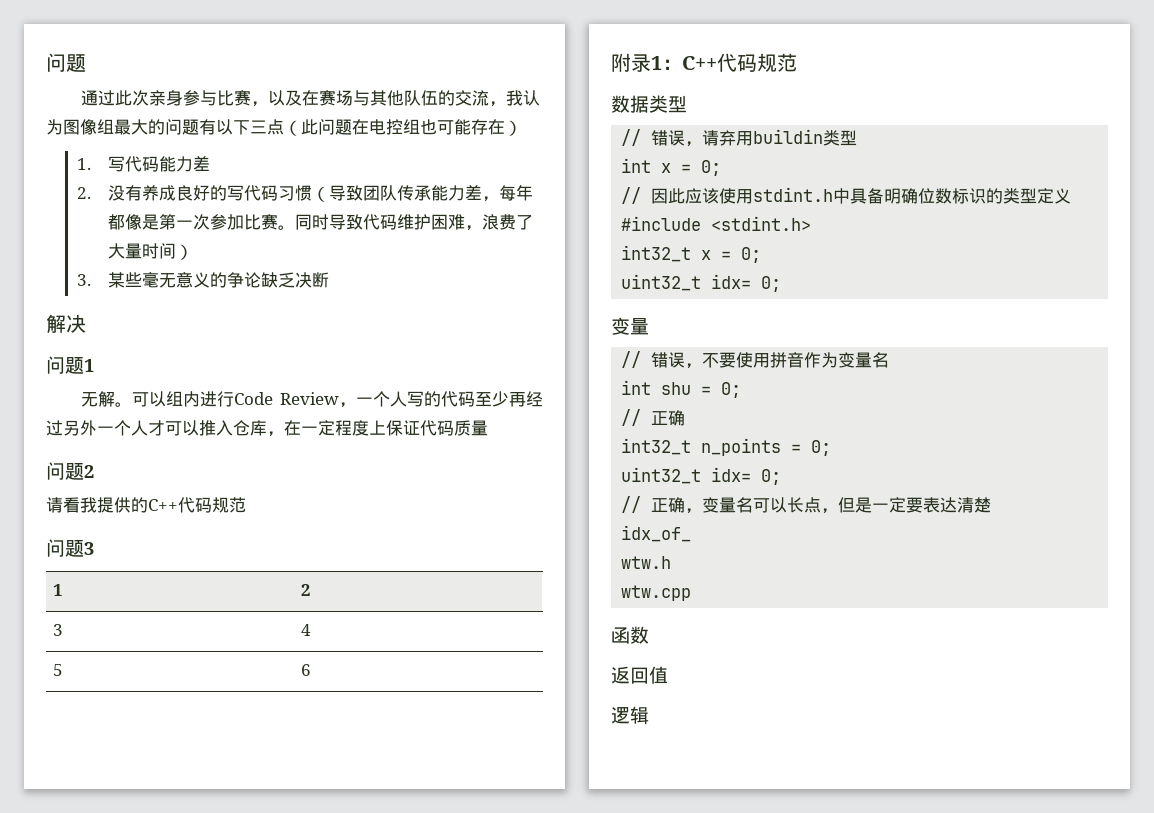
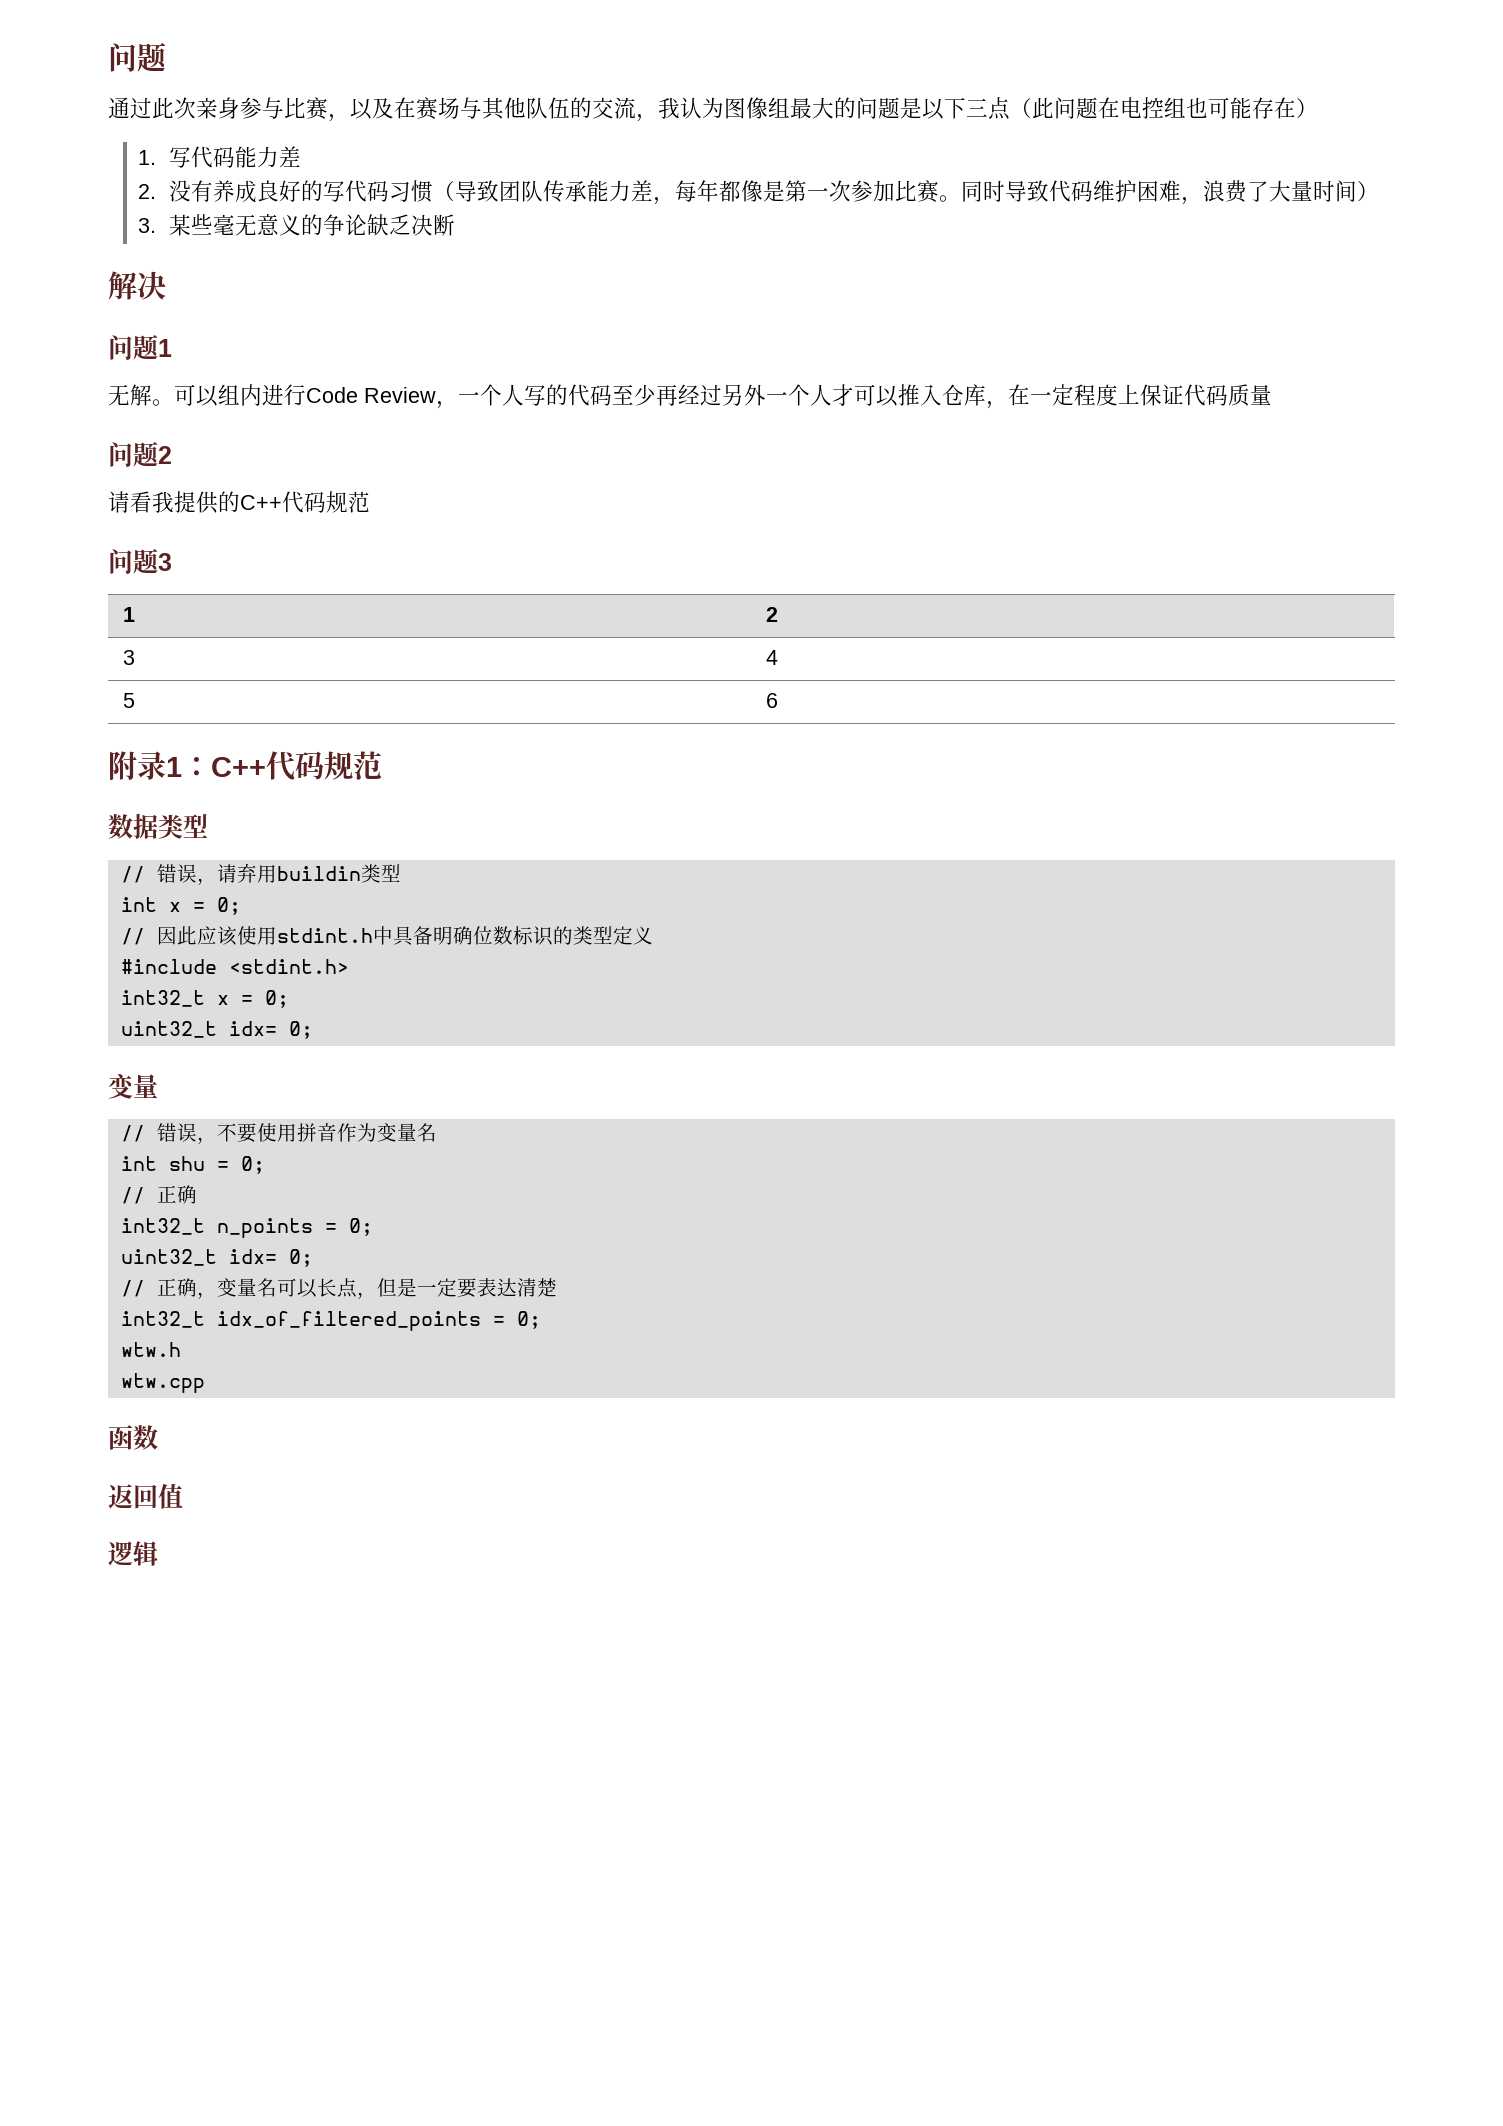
- 通过此次亲身参与比赛，以及在赛场与其他队伍的交流，我认为图像组最大的问题有以下三点（此问题在电控组也可能存在）
+ 通过此次亲身参与比赛，以及在赛场与其他队伍的交流，我认为图像组最大的问题是以下三点（此问题在电控组也可能存在）
- idx_of_
+ int32_t idx_of_filtered_points = 0;

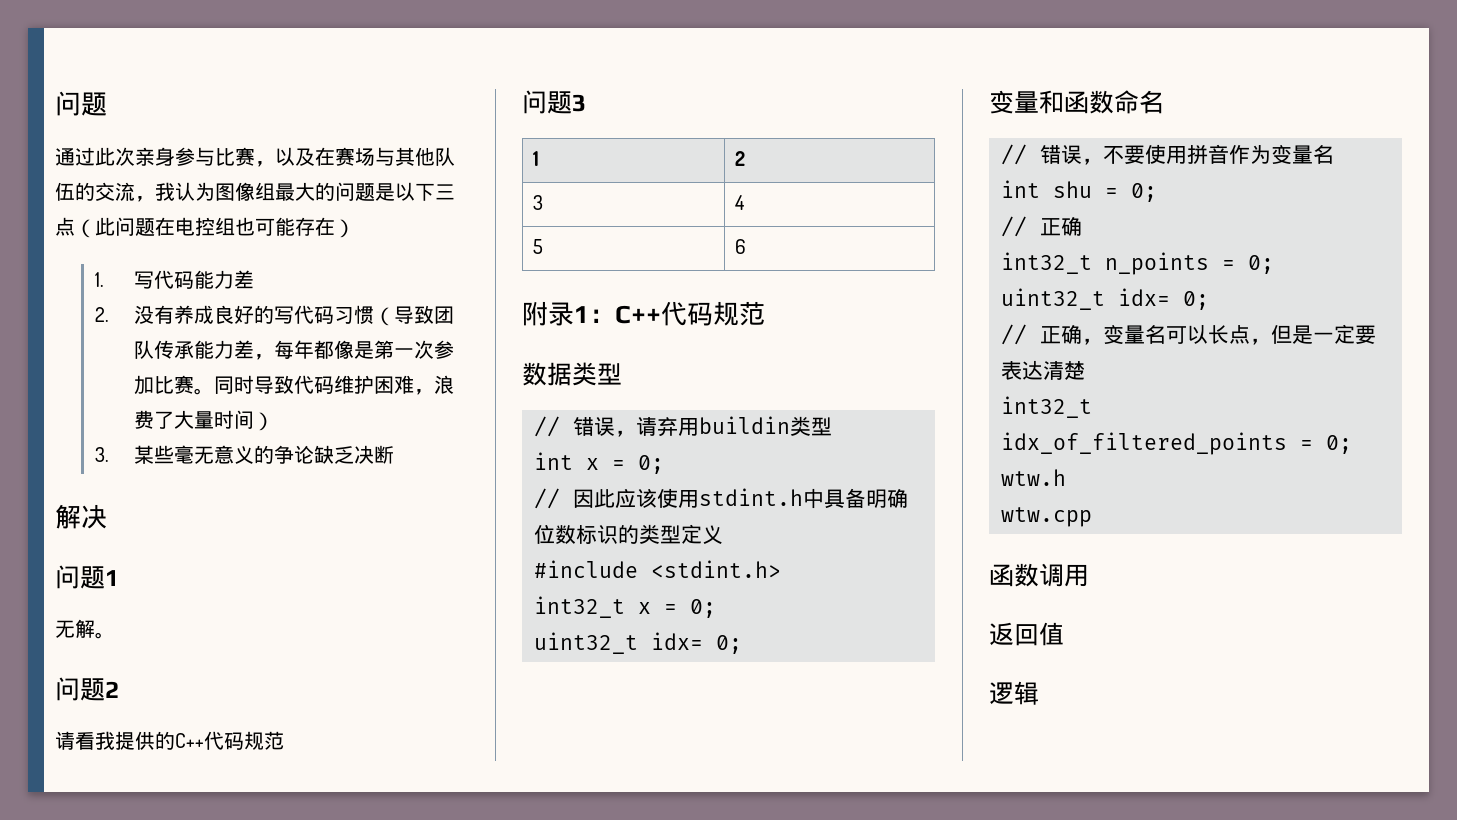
- 可以组内进行Code Review，一个人写的代码至少再经过另外一个人才可以推入仓库，在一定程度上保证代码质量
  int32_t x = 0;
  uint32_t idx= 0;
- 变量
+ 变量和函数命名
- 函数
+ 函数调用

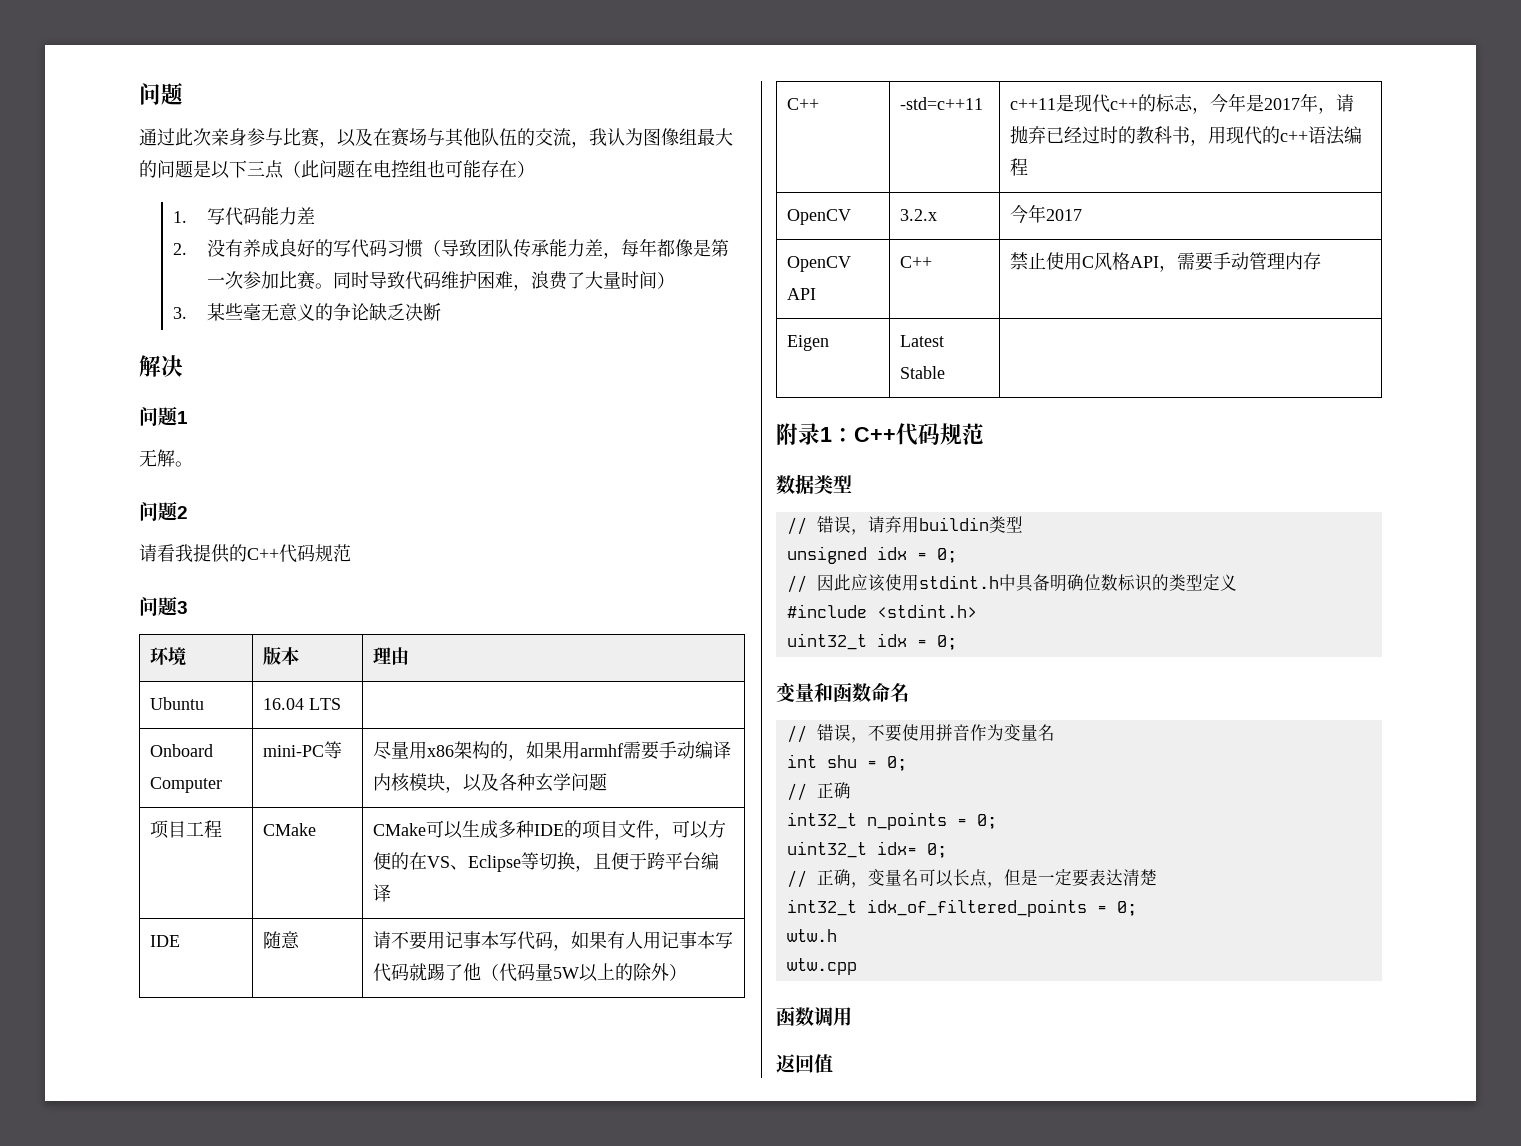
- 1 | 2
- 3 | 4
- 5 | 6
+ 环境 | 版本 | 理由
+ Ubuntu | 16.04 LTS |
+ Onboard Computer | mini-PC等 | 尽量用x86架构的，如果用armhf需要手动编译内核模块，以及各种玄学问题
+ 项目工程 | CMake | CMake可以生成多种IDE的项目文件，可以方便的在VS、Eclipse等切换，且便于跨平台编译
+ IDE | 随意 | 请不要用记事本写代码，如果有人用记事本写代码就踢了他（代码量5W以上的除外）
+ C++ | -std=c++11 | c++11是现代c++的标志，今年是2017年，请抛弃已经过时的教科书，用现代的c++语法编程
+ OpenCV | 3.2.x | 今年2017
+ OpenCV API | C++ | 禁止使用C风格API，需要手动管理内存
+ Eigen | Latest Stable |
- int x = 0;
+ unsigned idx = 0;
- int32_t x = 0;
- uint32_t idx= 0;
+ uint32_t idx = 0;
- 逻辑

